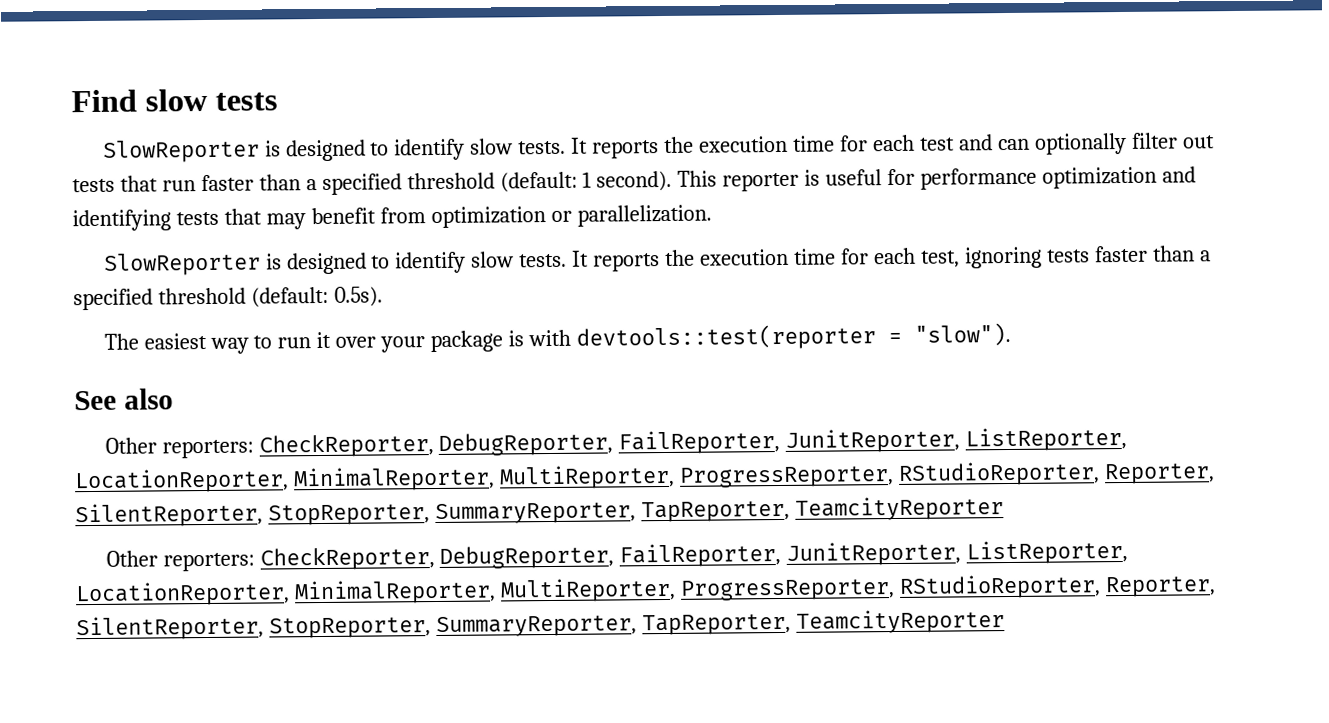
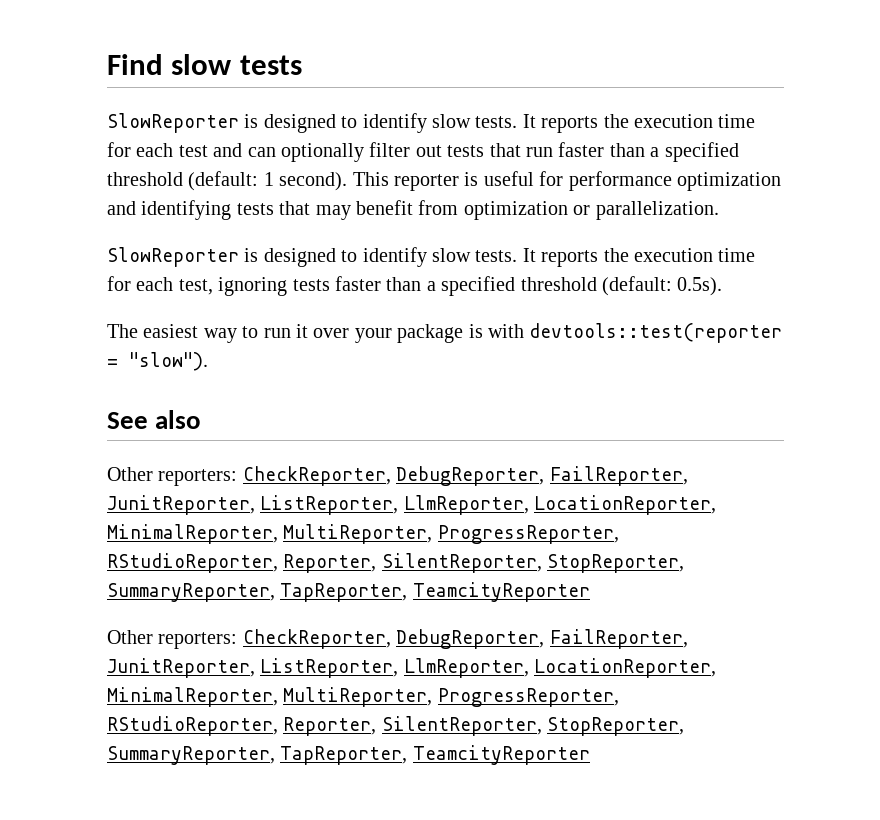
  See also
- Other reporters: CheckReporter, DebugReporter, FailReporter, JunitReporter, ListReporter, LocationReporter, MinimalReporter, MultiReporter, ProgressReporter, RStudioReporter, Reporter, SilentReporter, StopReporter, SummaryReporter, TapReporter, TeamcityReporter
- Other reporters: CheckReporter, DebugReporter, FailReporter, JunitReporter, ListReporter, LocationReporter, MinimalReporter, MultiReporter, ProgressReporter, RStudioReporter, Reporter, SilentReporter, StopReporter, SummaryReporter, TapReporter, TeamcityReporter
+ Other reporters: CheckReporter, DebugReporter, FailReporter, JunitReporter, ListReporter, LlmReporter, LocationReporter, MinimalReporter, MultiReporter, ProgressReporter, RStudioReporter, Reporter, SilentReporter, StopReporter, SummaryReporter, TapReporter, TeamcityReporter
+ Other reporters: CheckReporter, DebugReporter, FailReporter, JunitReporter, ListReporter, LlmReporter, LocationReporter, MinimalReporter, MultiReporter, ProgressReporter, RStudioReporter, Reporter, SilentReporter, StopReporter, SummaryReporter, TapReporter, TeamcityReporter

